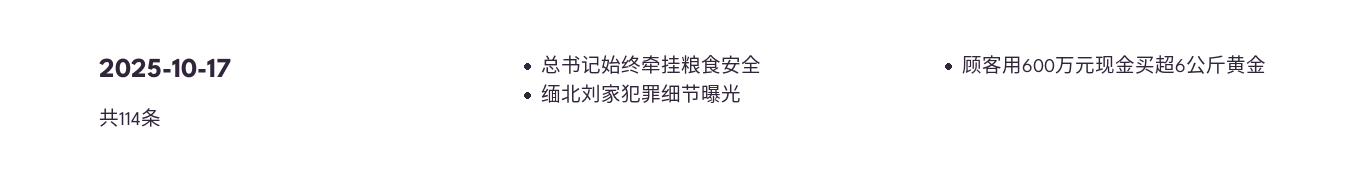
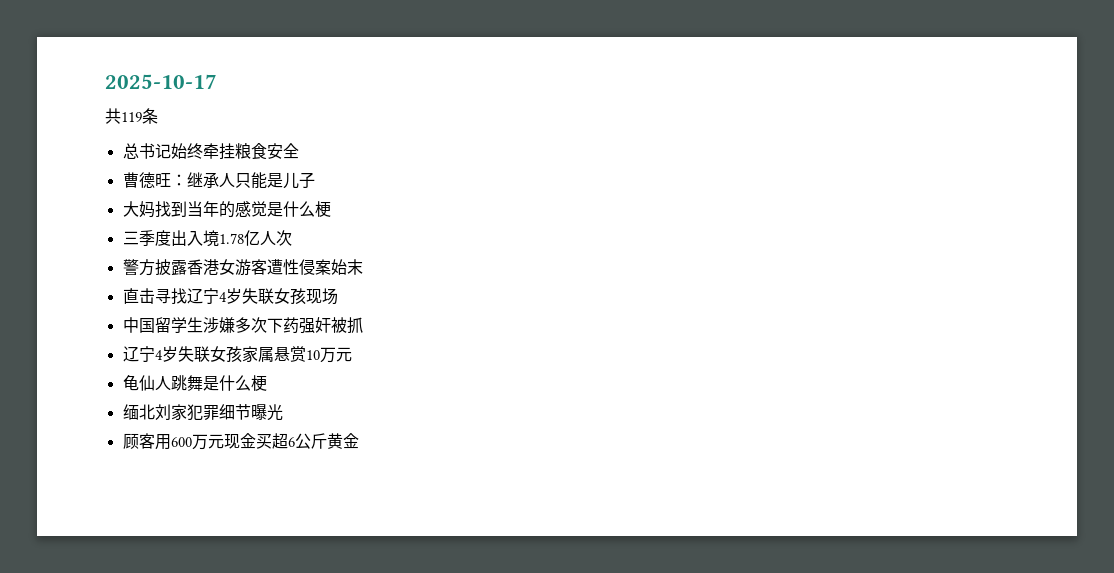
- 共114条
+ 共119条
+ 曹德旺：继承人只能是儿子
+ 大妈找到当年的感觉是什么梗
+ 三季度出入境1.78亿人次
+ 警方披露香港女游客遭性侵案始末
+ 直击寻找辽宁4岁失联女孩现场
+ 中国留学生涉嫌多次下药强奸被抓
+ 辽宁4岁失联女孩家属悬赏10万元
+ 龟仙人跳舞是什么梗

